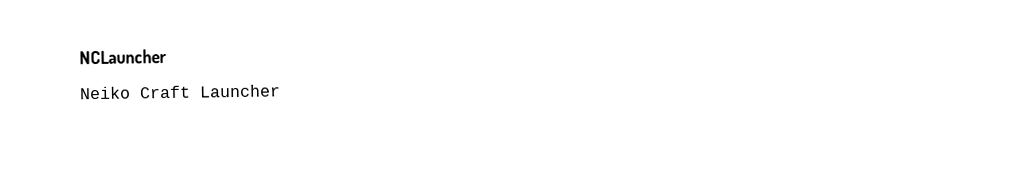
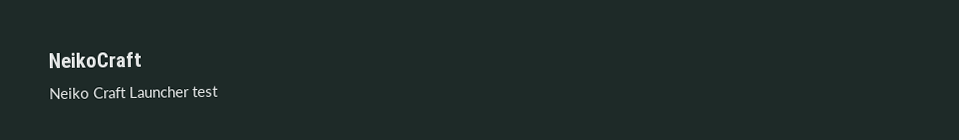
- NCLauncher
+ NeikoCraft
- Neiko Craft Launcher
+ Neiko Craft Launcher test

